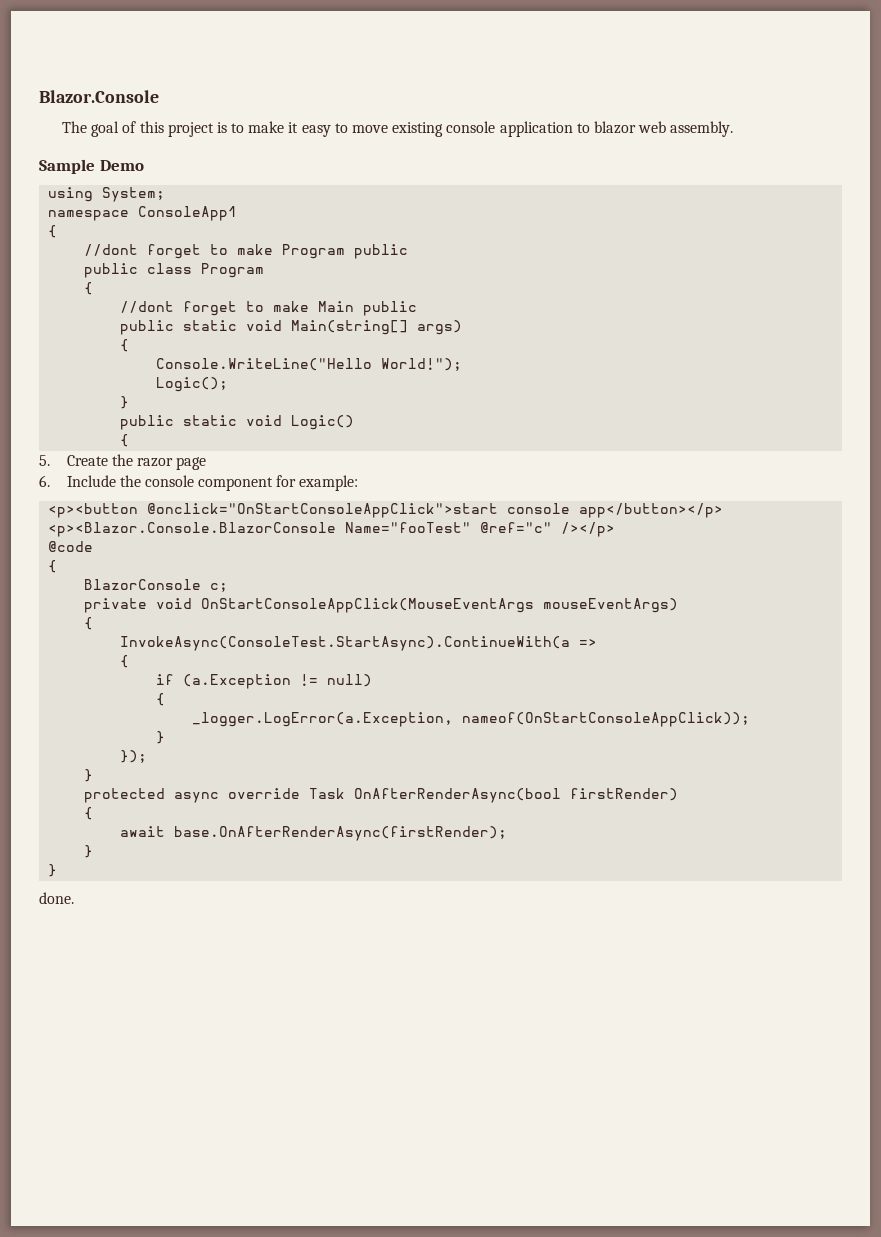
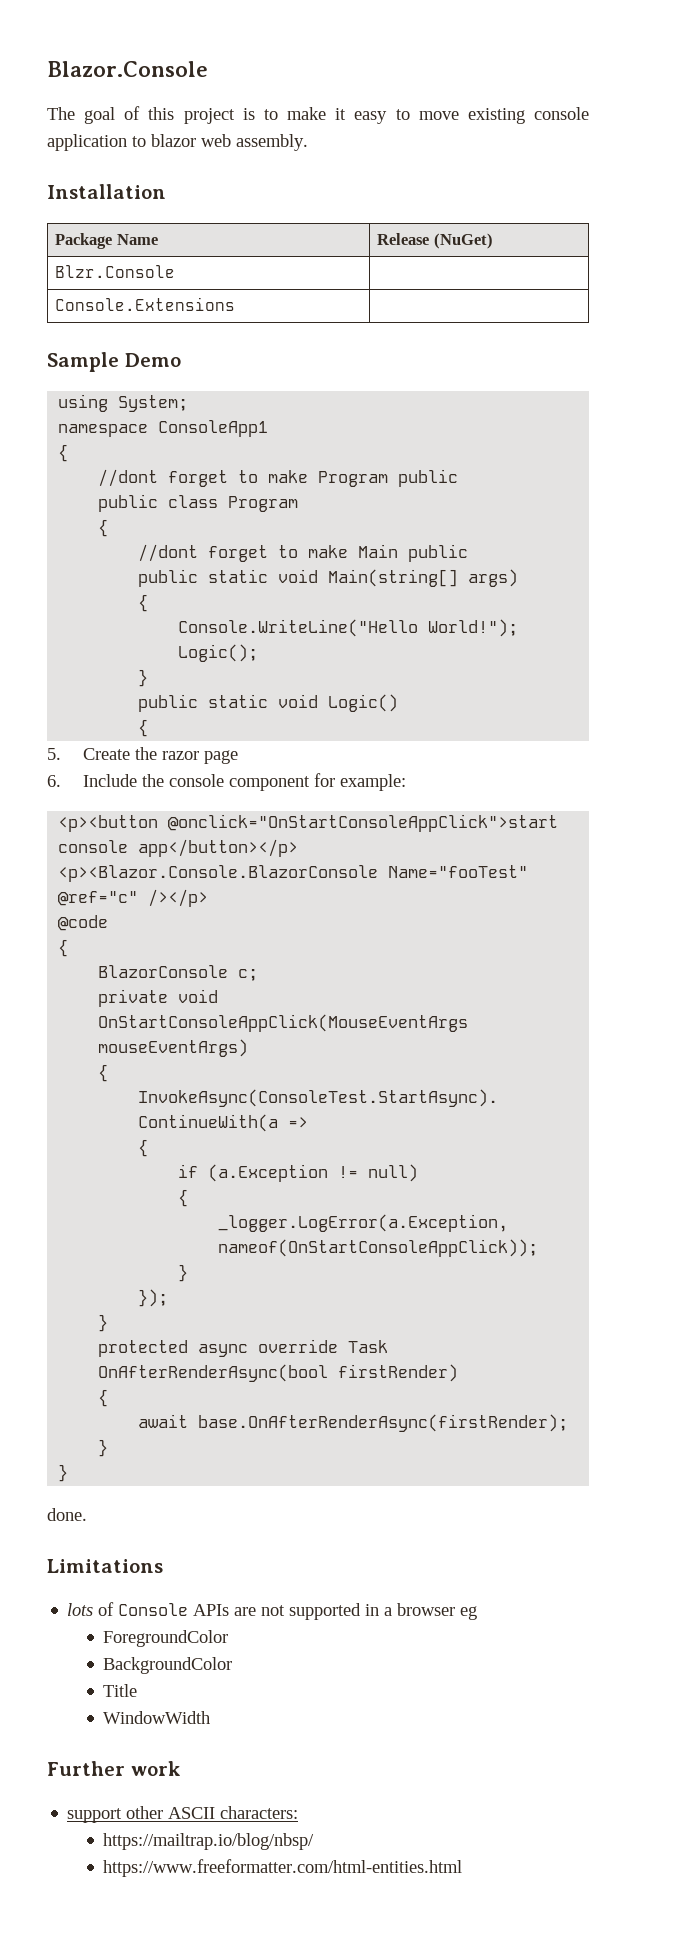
+ Installation
+ Package Name | Release (NuGet)
+ Blzr.Console |
+ Console.Extensions |
+ Limitations
+ lots of Console APIs are not supported in a browser eg
+ ForegroundColor
+ BackgroundColor
+ Title
+ WindowWidth
+ Further work
+ support other ASCII characters:
+ https://mailtrap.io/blog/nbsp/
+ https://www.freeformatter.com/html-entities.html

